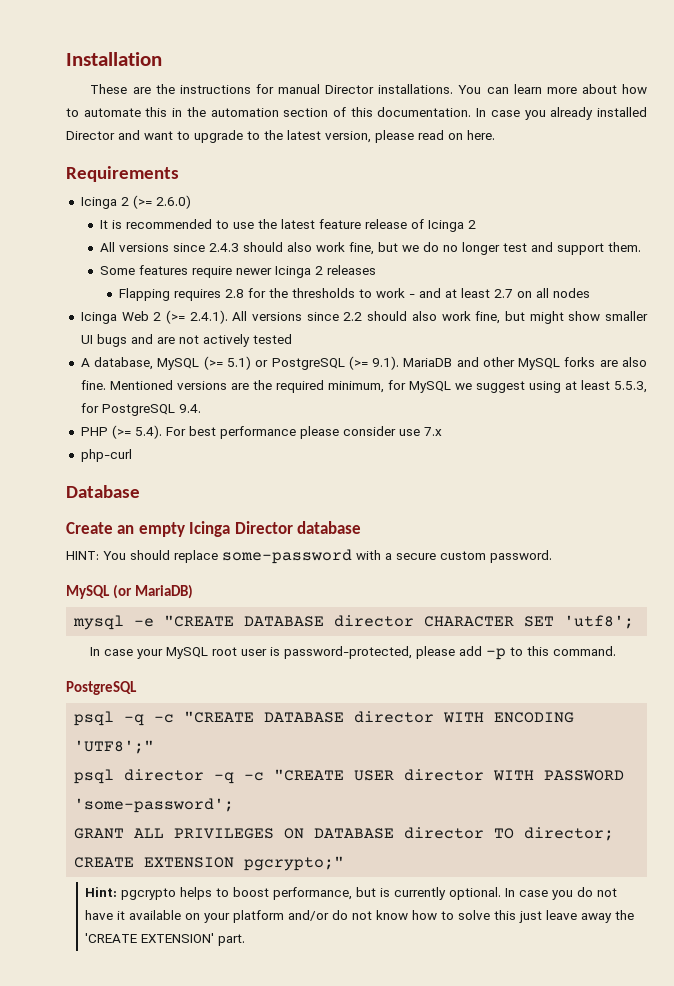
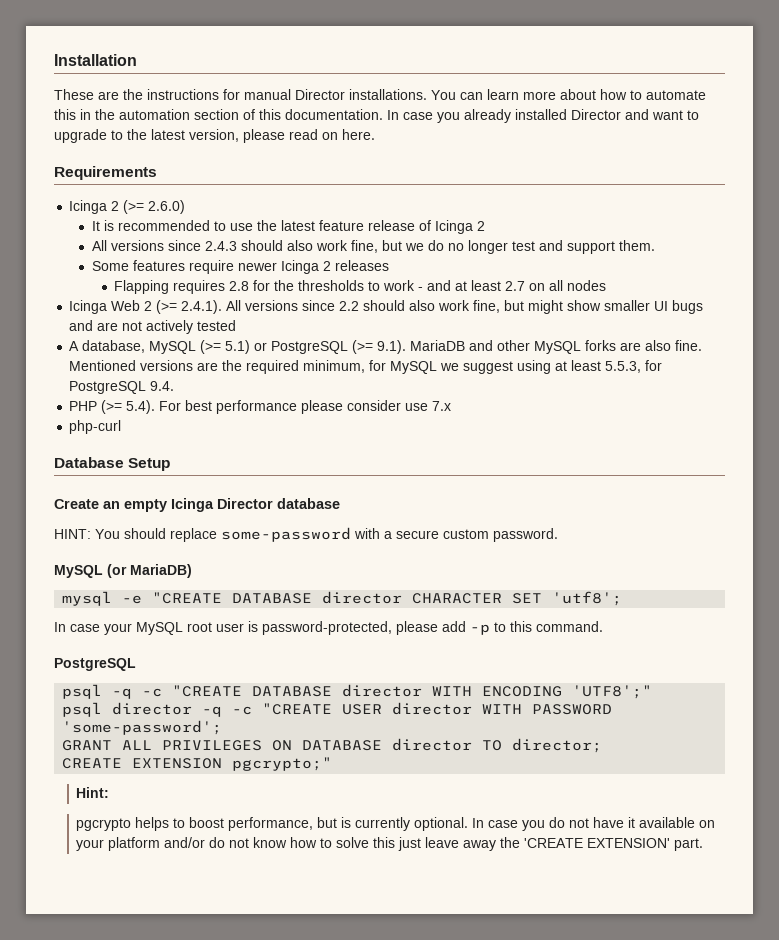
- Database
+ Database Setup
- Hint: pgcrypto helps to boost performance, but is currently optional.
+ Hint:
+ pgcrypto helps to boost performance, but is currently optional.

